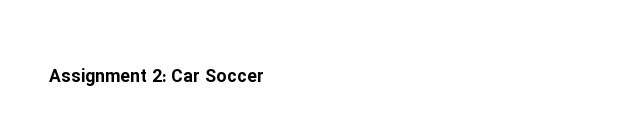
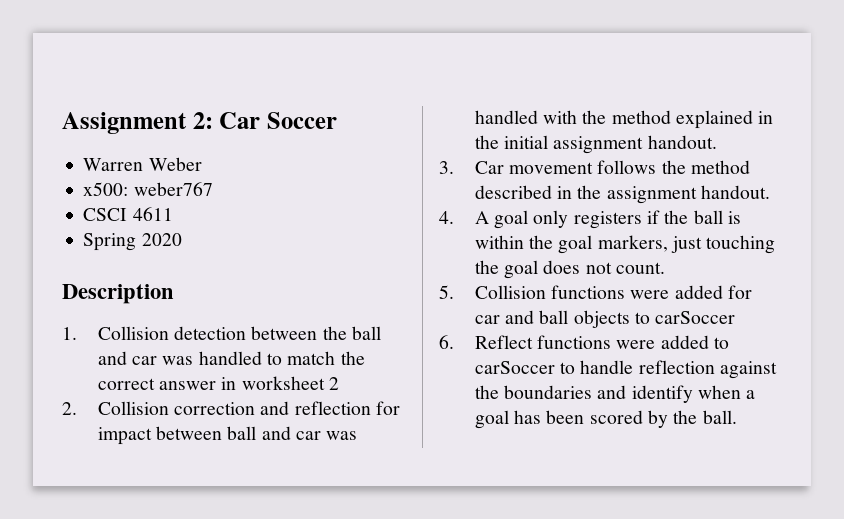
+ Warren Weber
+ x500: weber767
+ CSCI 4611
+ Spring 2020
+ Description
+ 1. Collision detection between the ball and car was handled to match the correct answer in worksheet 2
+ 2. Collision correction and reflection for impact between ball and car was handled with the method explained in the initial assignment handout.
+ 3. Car movement follows the method described in the assignment handout.
+ 4. A goal only registers if the ball is within the goal markers, just touching the goal does not count.
+ 5. Collision functions were added for car and ball objects to carSoccer
+ 6. Reflect functions were added to carSoccer to handle reflection against the boundaries and identify when a goal has been scored by the ball.

